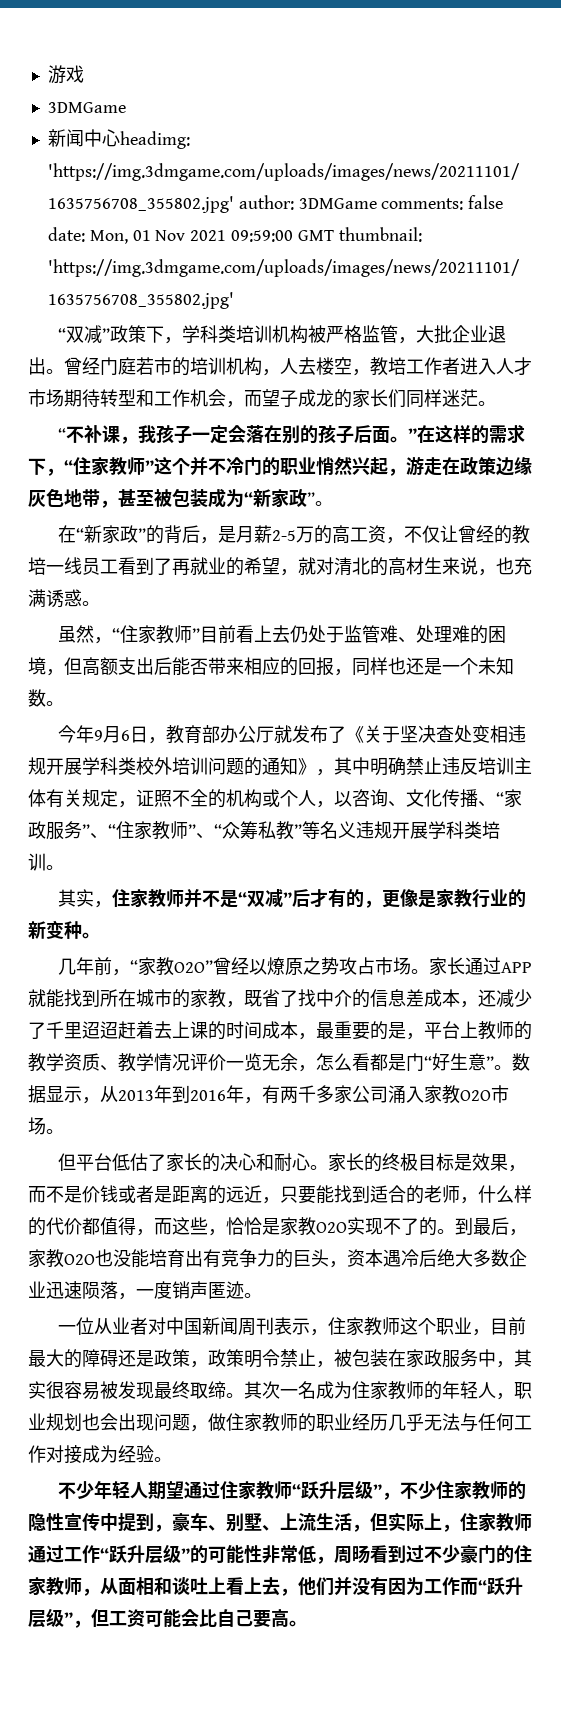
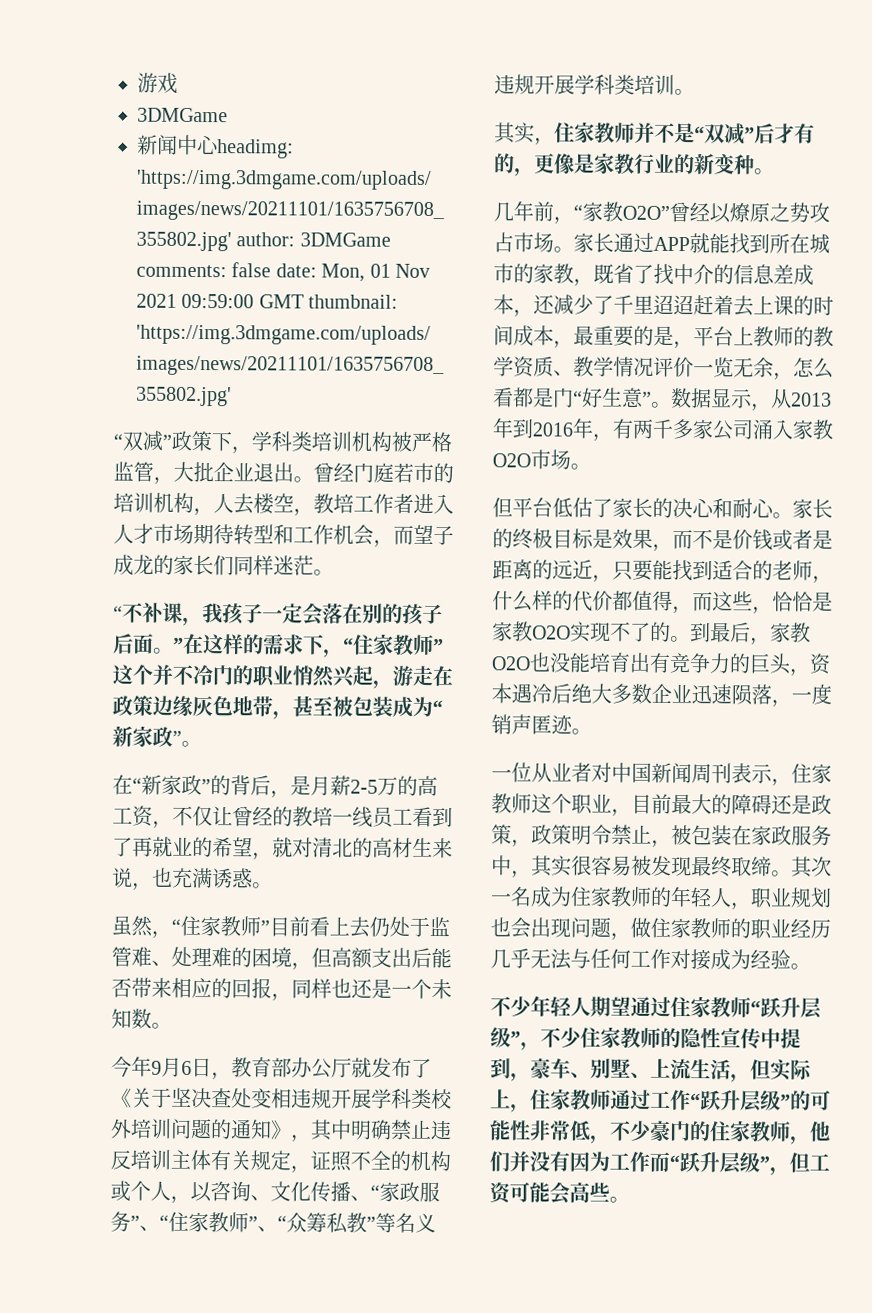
- 不少年轻人期望通过住家教师“跃升层级”，不少住家教师的隐性宣传中提到，豪车、别墅、上流生活，但实际上，住家教师通过工作“跃升层级”的可能性非常低，周旸看到过不少豪门的住家教师，从面相和谈吐上看上去，他们并没有因为工作而“跃升层级”，但工资可能会比自己要高。
+ 不少年轻人期望通过住家教师“跃升层级”，不少住家教师的隐性宣传中提到，豪车、别墅、上流生活，但实际上，住家教师通过工作“跃升层级”的可能性非常低，不少豪门的住家教师，他们并没有因为工作而“跃升层级”，但工资可能会高些。

